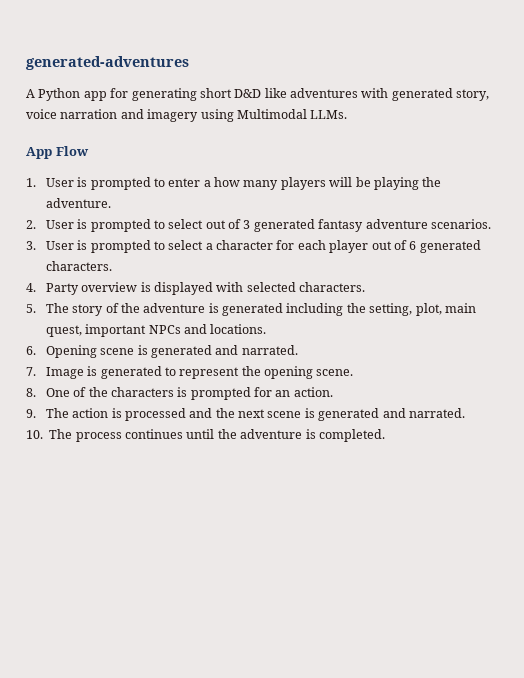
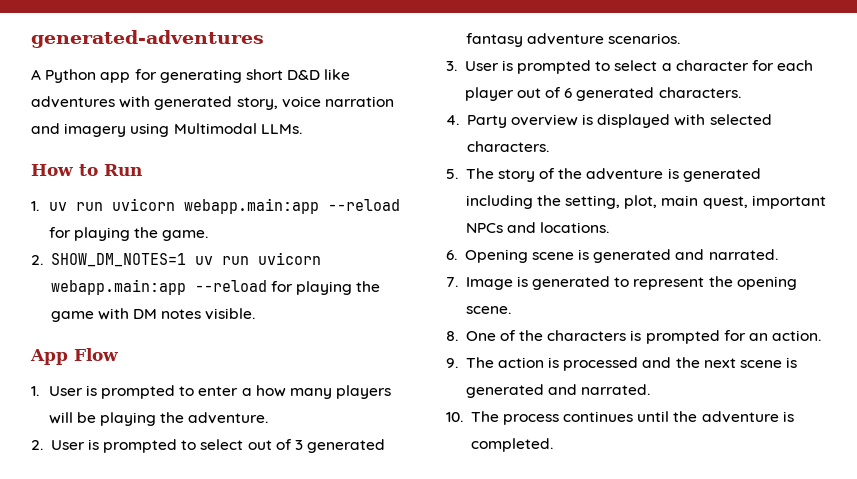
+ How to Run
+ 1. uv run uvicorn webapp.main:app --reload for playing the game.
+ 2. SHOW_DM_NOTES=1 uv run uvicorn webapp.main:app --reload for playing the game with DM notes visible.

